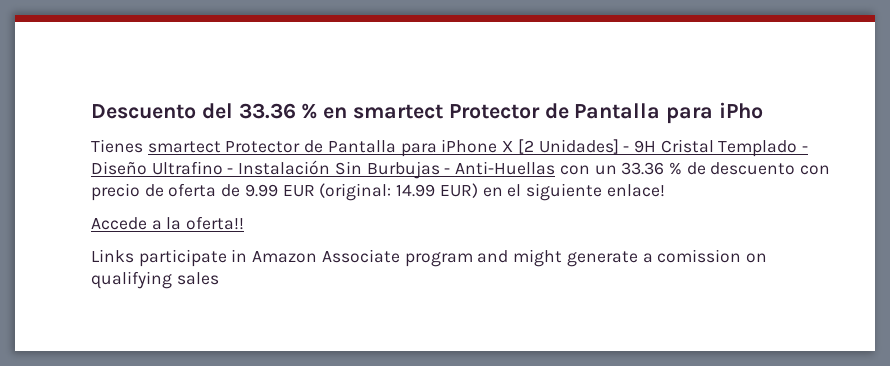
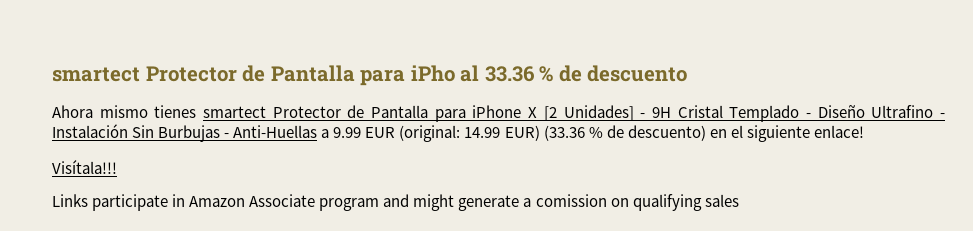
- Descuento del 33.36 % en smartect Protector de Pantalla para iPho
- Tienes smartect Protector de Pantalla para iPhone X [2 Unidades] - 9H Cristal Templado - Diseño Ultrafino - Instalación Sin Burbujas - Anti-Huellas con un 33.36 % de descuento con precio de oferta de 9.99 EUR (original: 14.99 EUR) en el siguiente enlace!
+ smartect Protector de Pantalla para iPho al 33.36 % de descuento
+ Ahora mismo tienes smartect Protector de Pantalla para iPhone X [2 Unidades] - 9H Cristal Templado - Diseño Ultrafino - Instalación Sin Burbujas - Anti-Huellas a 9.99 EUR (original: 14.99 EUR) (33.36 % de descuento) en el siguiente enlace!
- Accede a la oferta!!
+ Visítala!!!

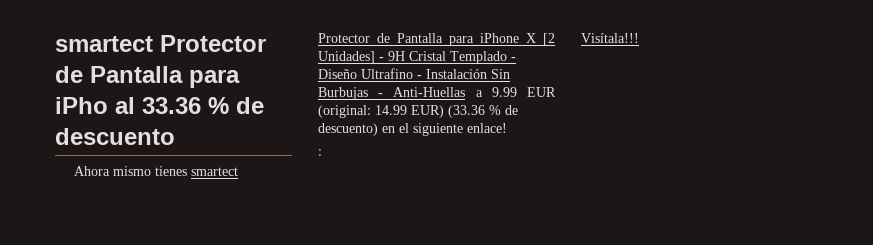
+ :
- Links participate in Amazon Associate program and might generate a comission on qualifying sales

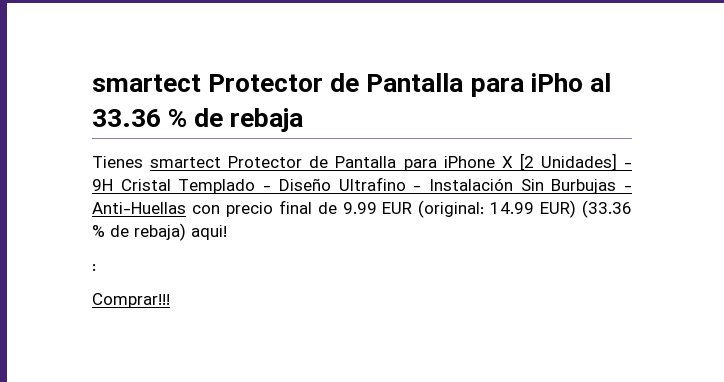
- smartect Protector de Pantalla para iPho al 33.36 % de descuento
- Ahora mismo tienes smartect Protector de Pantalla para iPhone X [2 Unidades] - 9H Cristal Templado - Diseño Ultrafino - Instalación Sin Burbujas - Anti-Huellas a 9.99 EUR (original: 14.99 EUR) (33.36 % de descuento) en el siguiente enlace!
+ smartect Protector de Pantalla para iPho al 33.36 % de rebaja
+ Tienes smartect Protector de Pantalla para iPhone X [2 Unidades] - 9H Cristal Templado - Diseño Ultrafino - Instalación Sin Burbujas - Anti-Huellas con precio final de 9.99 EUR (original: 14.99 EUR) (33.36 % de rebaja) aqui!
- Visítala!!!
+ Comprar!!!

